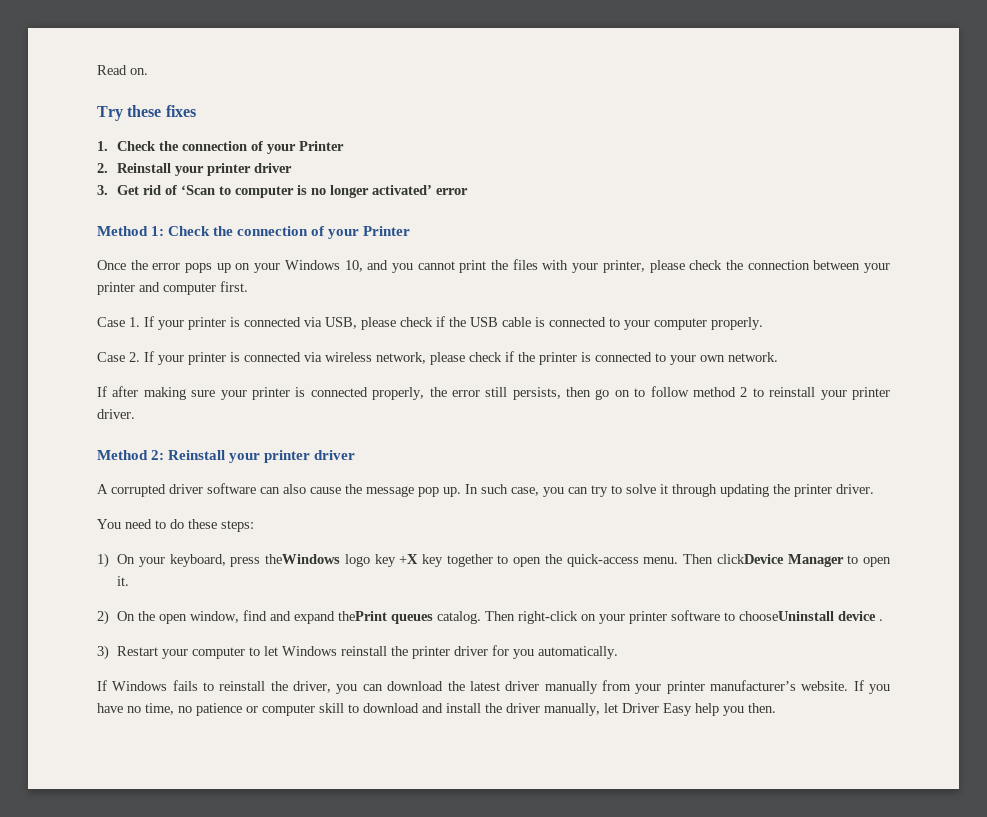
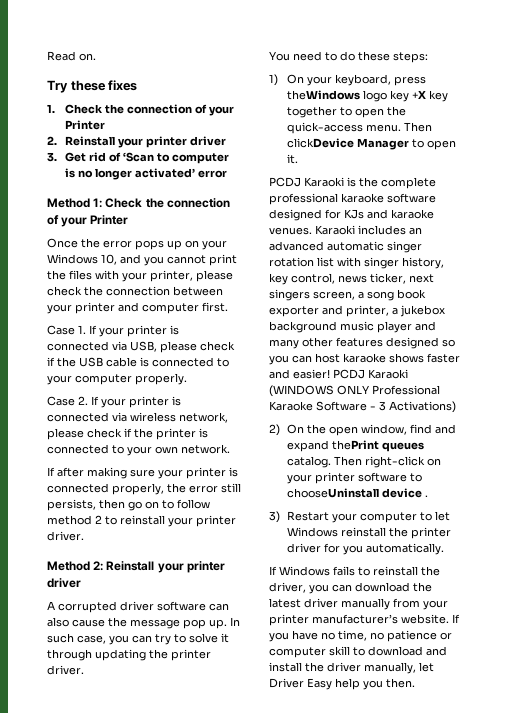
+ PCDJ Karaoki is the complete professional karaoke software designed for KJs and karaoke venues. Karaoki includes an advanced automatic singer rotation list with singer history, key control, news ticker, next singers screen, a song book exporter and printer, a jukebox background music player and many other features designed so you can host karaoke shows faster and easier! PCDJ Karaoki (WINDOWS ONLY Professional Karaoke Software - 3 Activations)

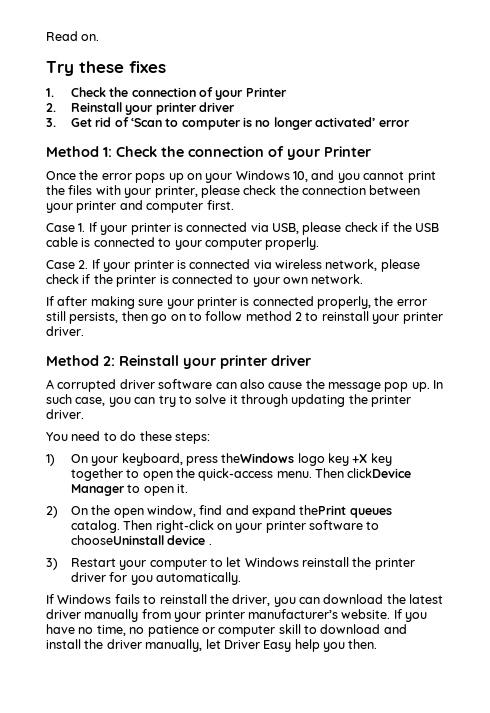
- PCDJ Karaoki is the complete professional karaoke software designed for KJs and karaoke venues. Karaoki includes an advanced automatic singer rotation list with singer history, key control, news ticker, next singers screen, a song book exporter and printer, a jukebox background music player and many other features designed so you can host karaoke shows faster and easier! PCDJ Karaoki (WINDOWS ONLY Professional Karaoke Software - 3 Activations)

